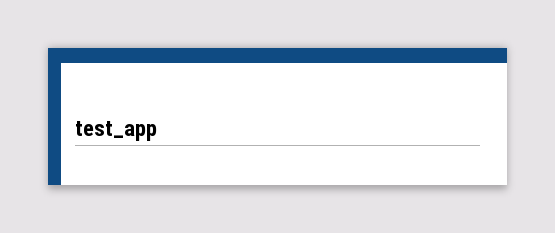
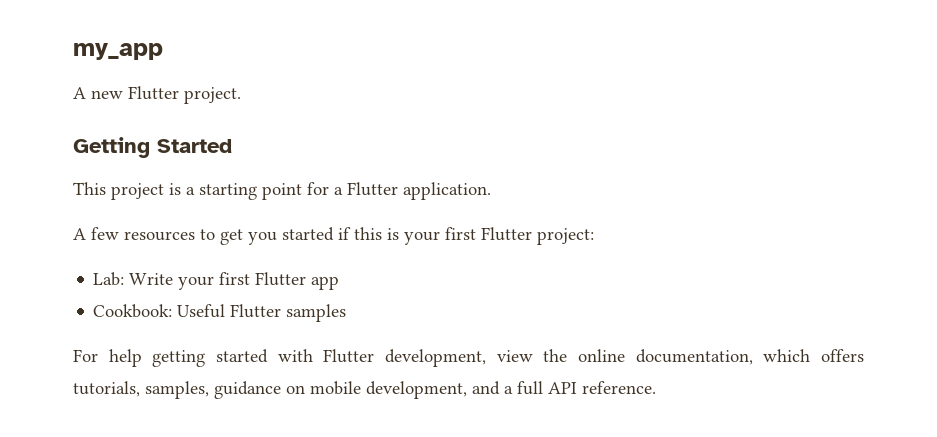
- test_app
+ my_app
+ A new Flutter project.
+ Getting Started
+ This project is a starting point for a Flutter application.
+ A few resources to get you started if this is your first Flutter project:
+ Lab: Write your first Flutter app
+ Cookbook: Useful Flutter samples
+ For help getting started with Flutter development, view the online documentation, which offers tutorials, samples, guidance on mobile development, and a full API reference.

